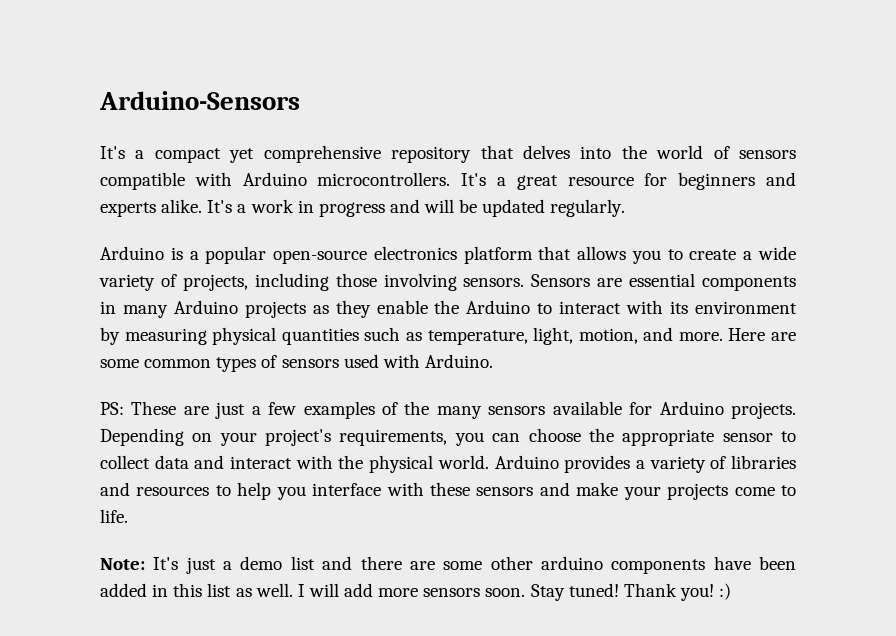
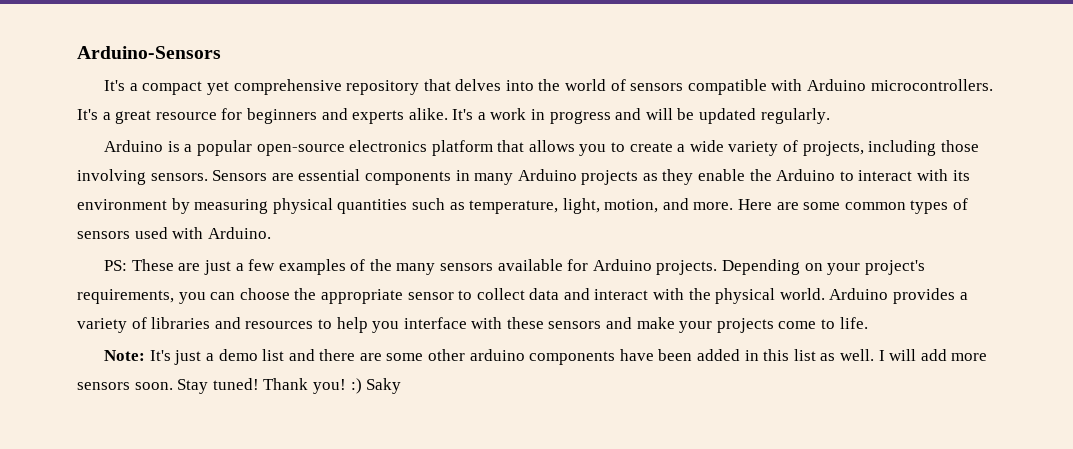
- Thank you! :)
+ Thank you! :) Saky

